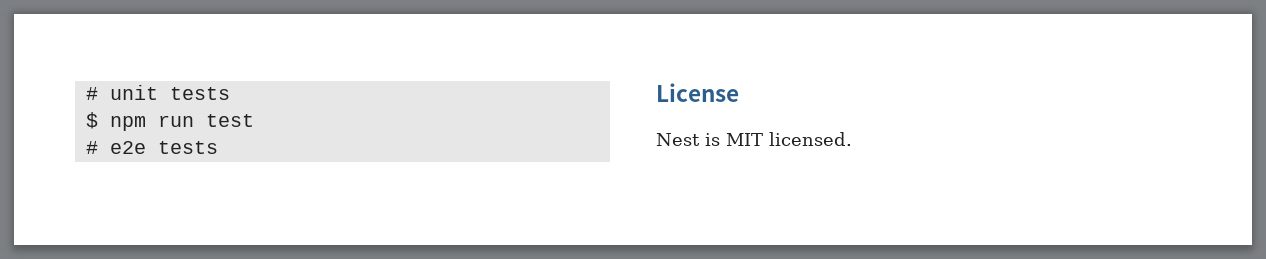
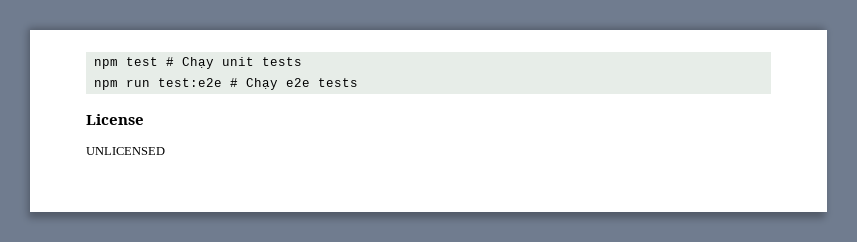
- # unit tests
+ npm test # Chạy unit tests
- $ npm run test
- # e2e tests
+ npm run test:e2e # Chạy e2e tests
- Nest is MIT licensed.
+ UNLICENSED

